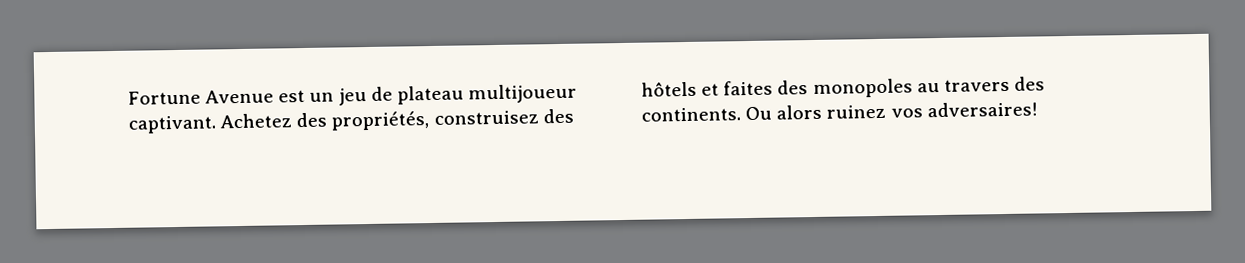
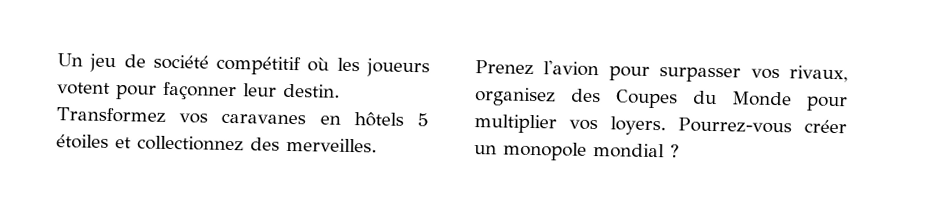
- Fortune Avenue est un jeu de plateau multijoueur captivant. Achetez des propriétés, construisez des hôtels et faites des monopoles au travers des continents. Ou alors ruinez vos adversaires!
+ Un jeu de société compétitif où les joueurs votent pour façonner leur destin. Transformez vos caravanes en hôtels 5 étoiles et collectionnez des merveilles. Prenez l'avion pour surpasser vos rivaux, organisez des Coupes du Monde pour multiplier vos loyers. Pourrez-vous créer un monopole mondial ?

